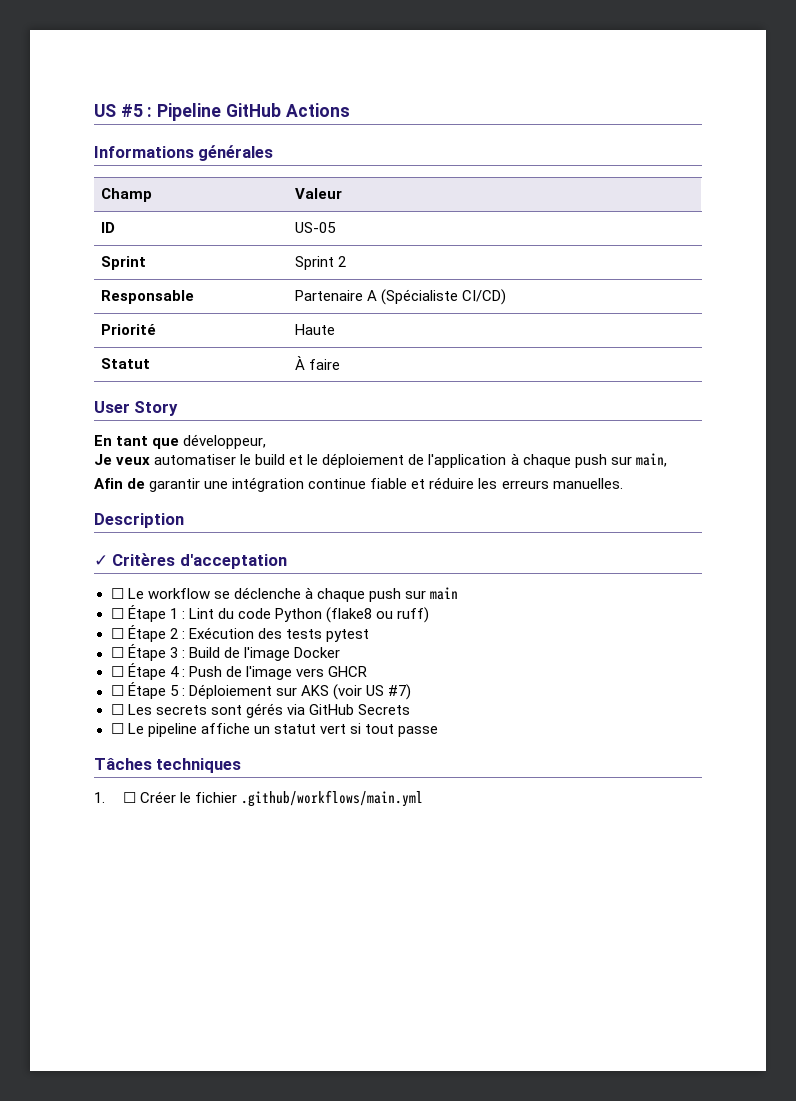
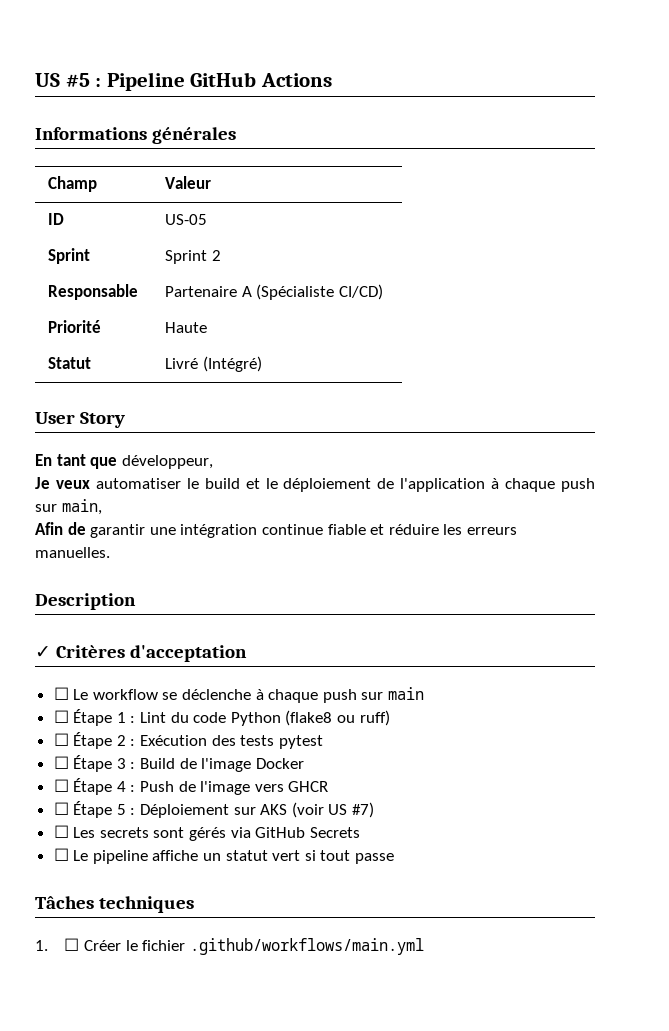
- Statut | À faire
+ Statut | Livré (Intégré)

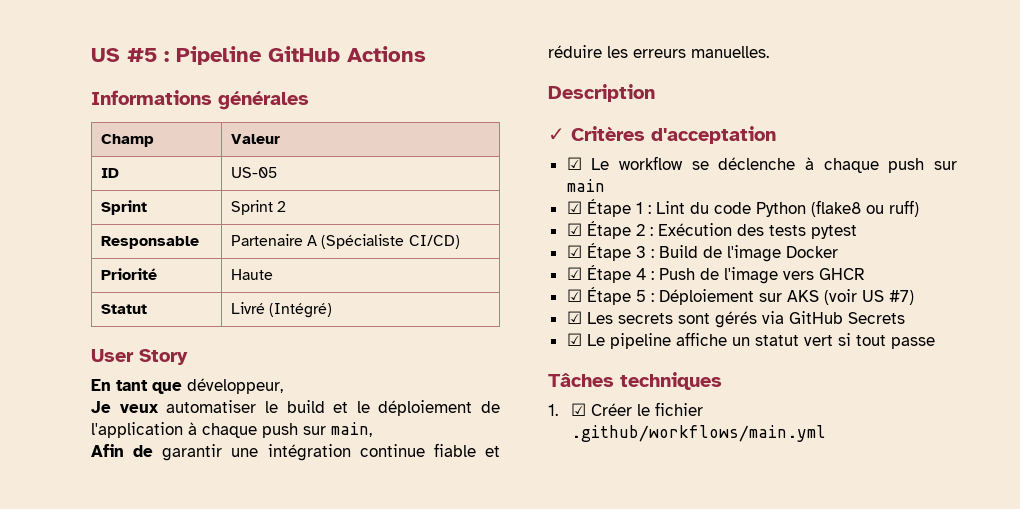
- ☐ Le workflow se déclenche à chaque push sur main
+ ☑ Le workflow se déclenche à chaque push sur main
- ☐ Étape 1 : Lint du code Python (flake8 ou ruff)
+ ☑ Étape 1 : Lint du code Python (flake8 ou ruff)
- ☐ Étape 2 : Exécution des tests pytest
+ ☑ Étape 2 : Exécution des tests pytest
- ☐ Étape 3 : Build de l'image Docker
+ ☑ Étape 3 : Build de l'image Docker
- ☐ Étape 4 : Push de l'image vers GHCR
+ ☑ Étape 4 : Push de l'image vers GHCR
- ☐ Étape 5 : Déploiement sur AKS (voir US #7)
+ ☑ Étape 5 : Déploiement sur AKS (voir US #7)
- ☐ Les secrets sont gérés via GitHub Secrets
+ ☑ Les secrets sont gérés via GitHub Secrets
- ☐ Le pipeline affiche un statut vert si tout passe
+ ☑ Le pipeline affiche un statut vert si tout passe
- 1. ☐ Créer le fichier .github/workflows/main.yml
+ 1. ☑ Créer le fichier .github/workflows/main.yml

